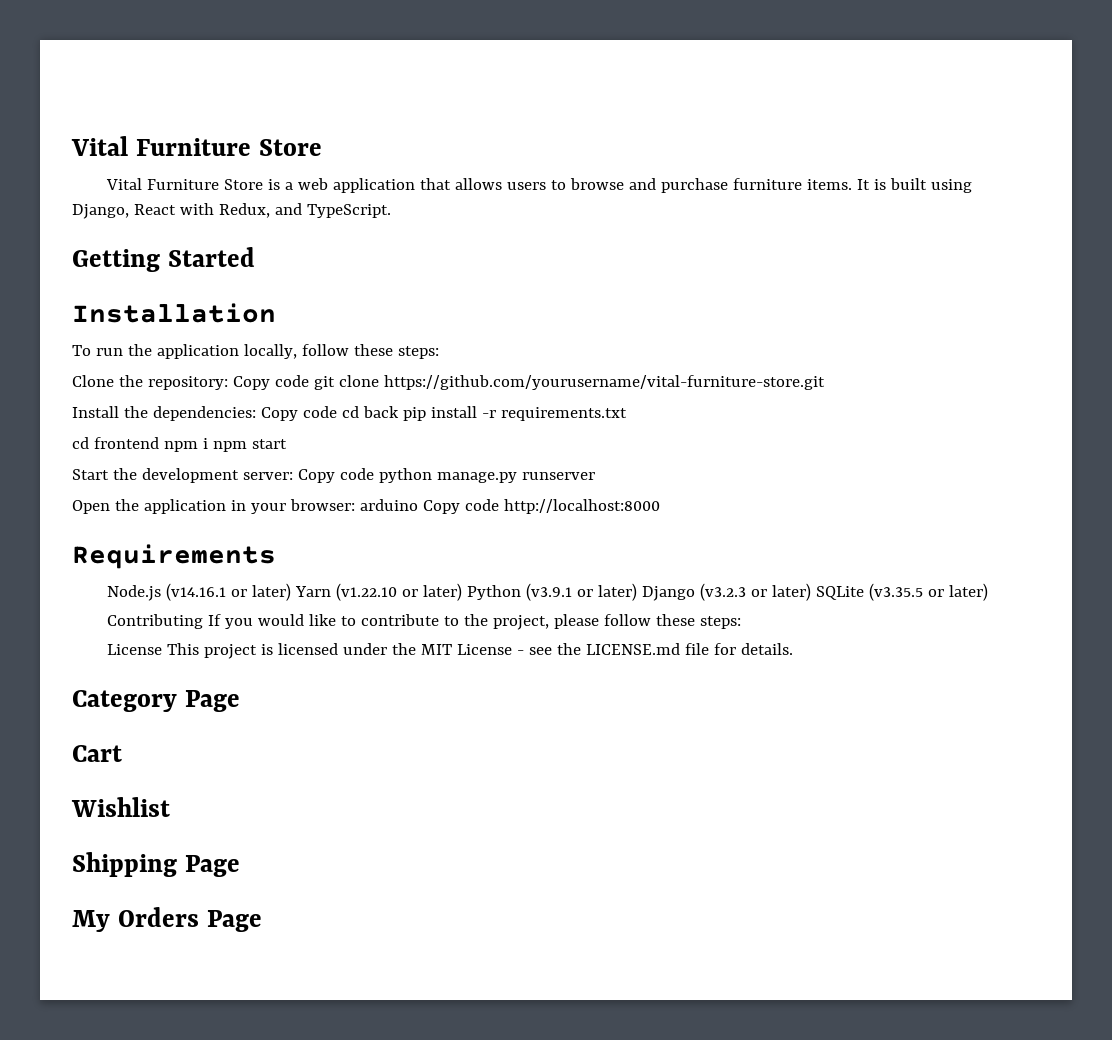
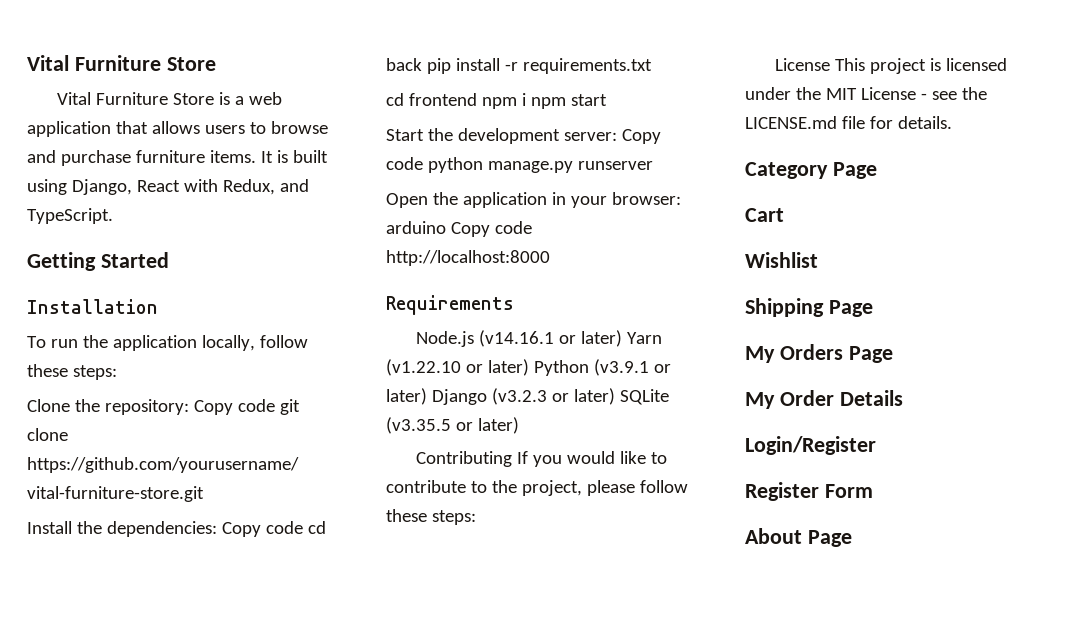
+ My Order Details
+ Login/Register
+ Register Form
+ About Page

